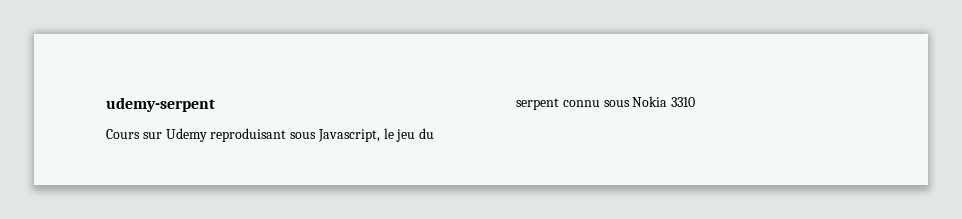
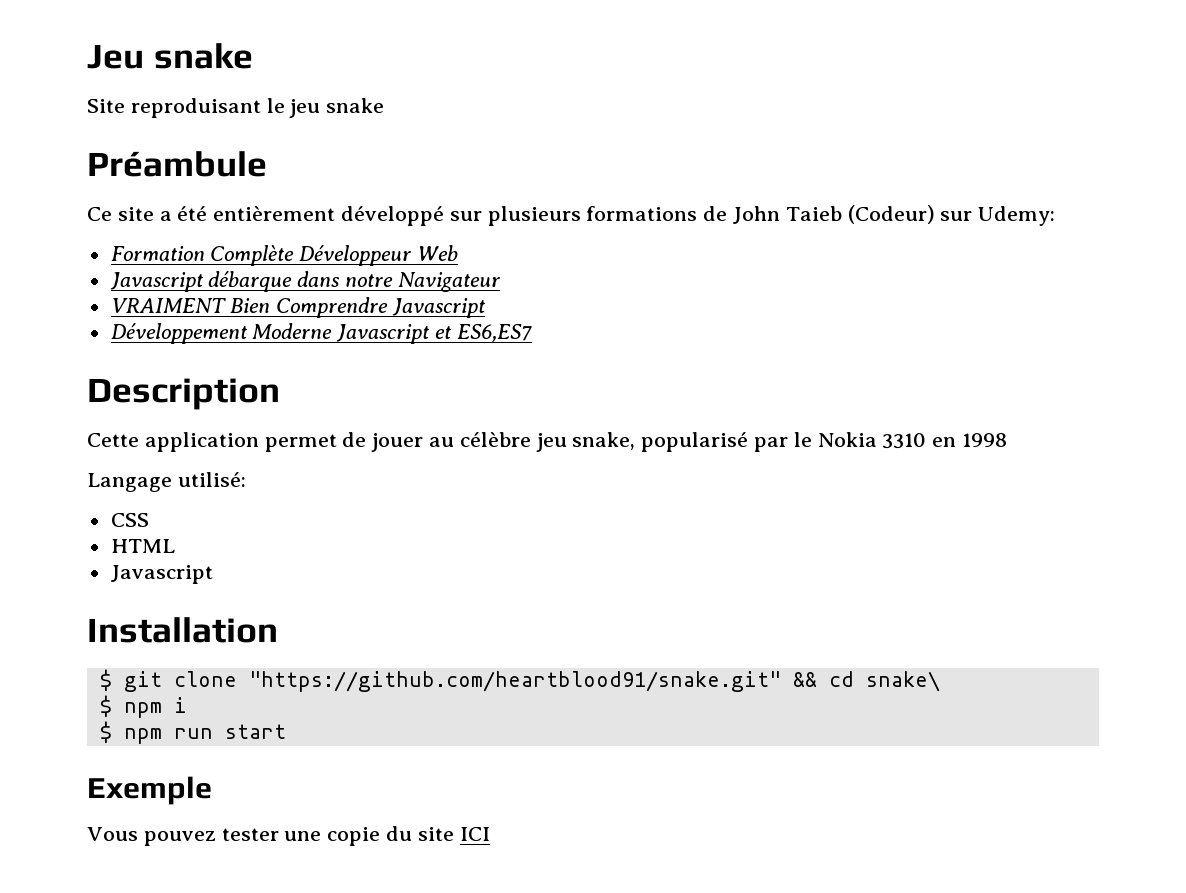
- udemy-serpent
- Cours sur Udemy reproduisant sous Javascript, le jeu du serpent connu sous Nokia 3310
+ Jeu snake
+ Site reproduisant le jeu snake
+ Préambule
+ Ce site a été entièrement développé sur plusieurs formations de John Taieb (Codeur) sur Udemy:
+ Formation Complète Développeur Web
+ Javascript débarque dans notre Navigateur
+ VRAIMENT Bien Comprendre Javascript
+ Développement Moderne Javascript et ES6,ES7
+ Description
+ Cette application permet de jouer au célèbre jeu snake, popularisé par le Nokia 3310 en 1998
+ Langage utilisé:
+ CSS
+ HTML
+ Javascript
+ Installation
+ $ git clone "https://github.com/heartblood91/snake.git" && cd snake\
+ $ npm i
+ $ npm run start
+ Exemple
+ Vous pouvez tester une copie du site ICI

